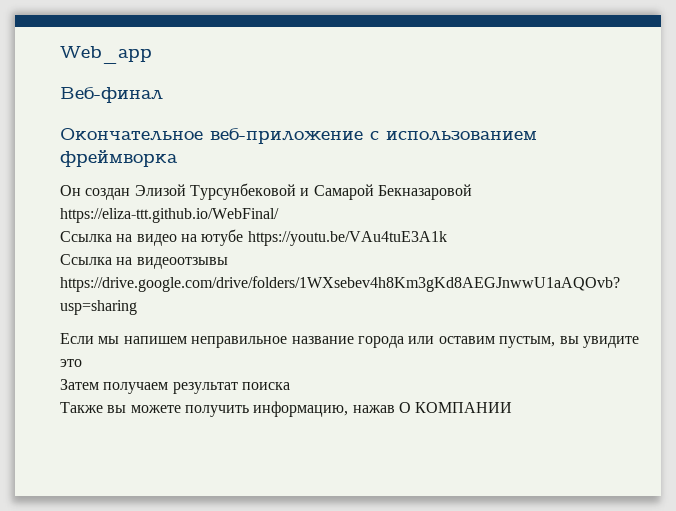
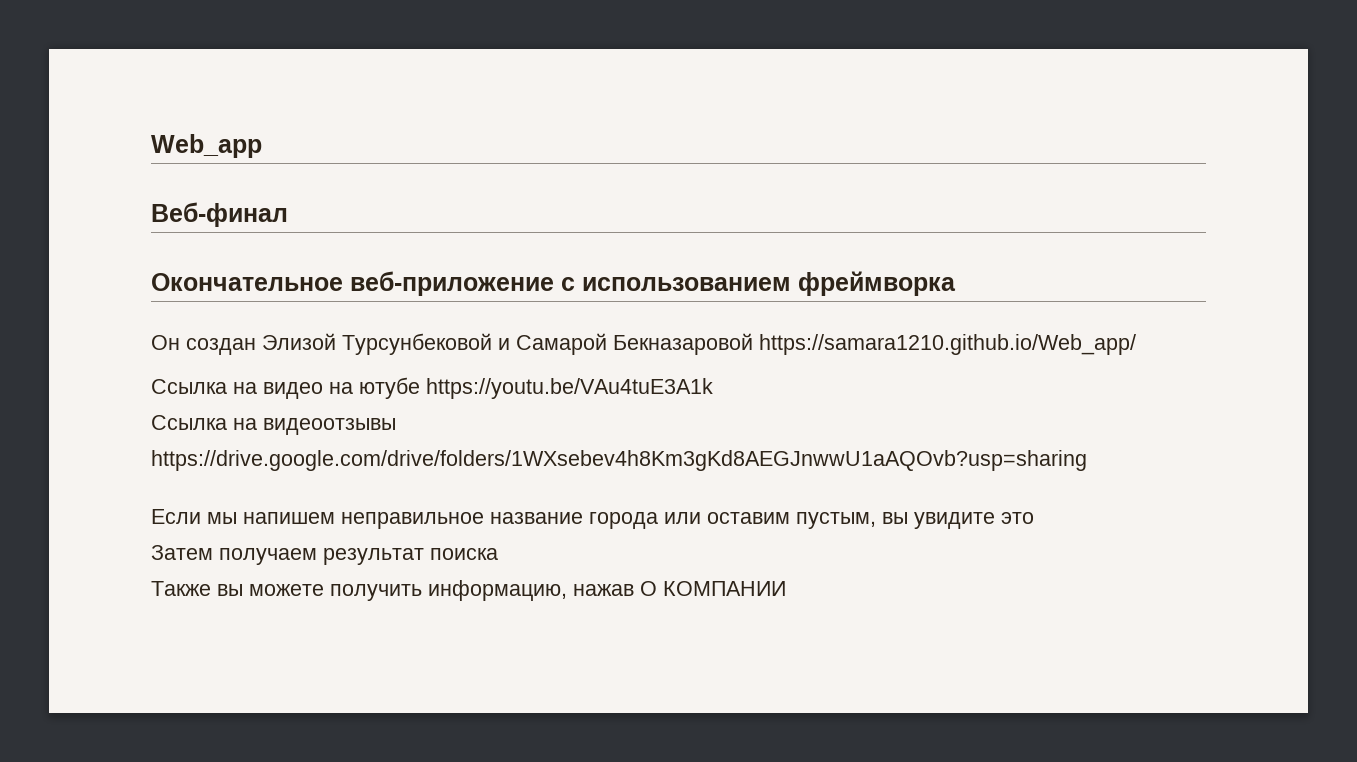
- Он создан Элизой Турсунбековой и Самарой Бекназаровой https://eliza-ttt.github.io/WebFinal/
+ Он создан Элизой Турсунбековой и Самарой Бекназаровой https://samara1210.github.io/Web_app/

